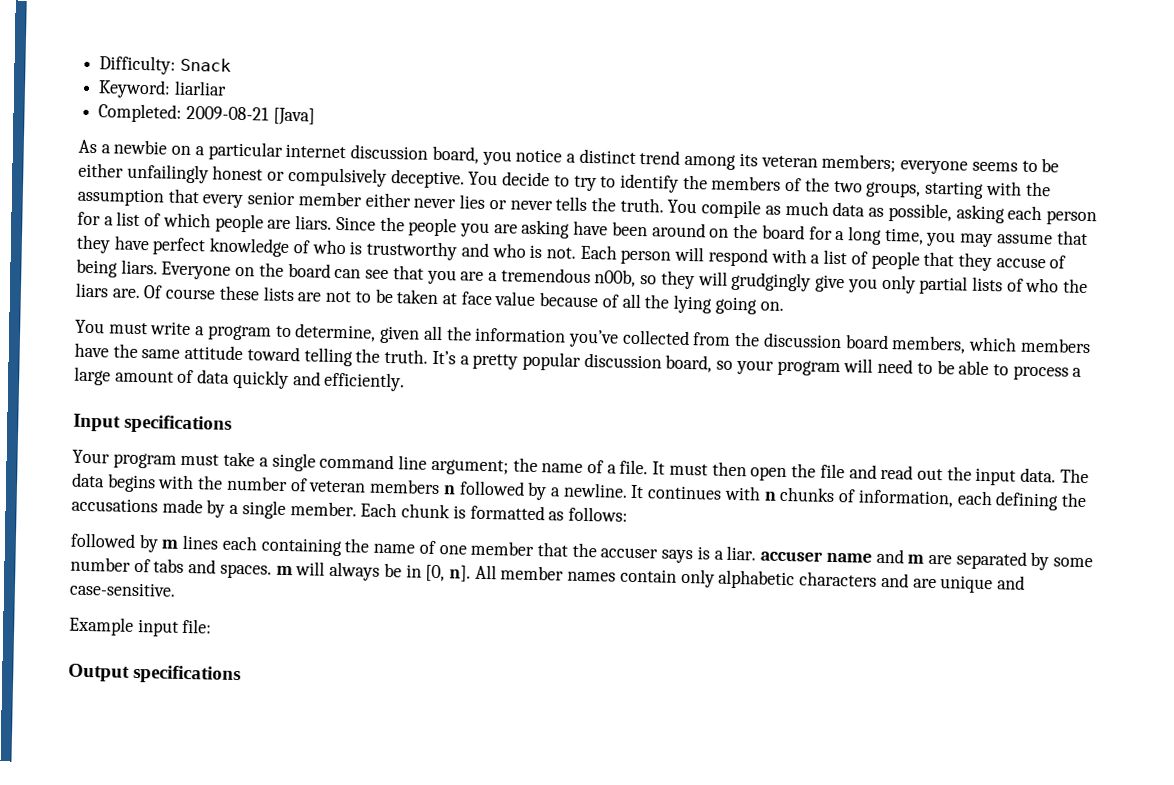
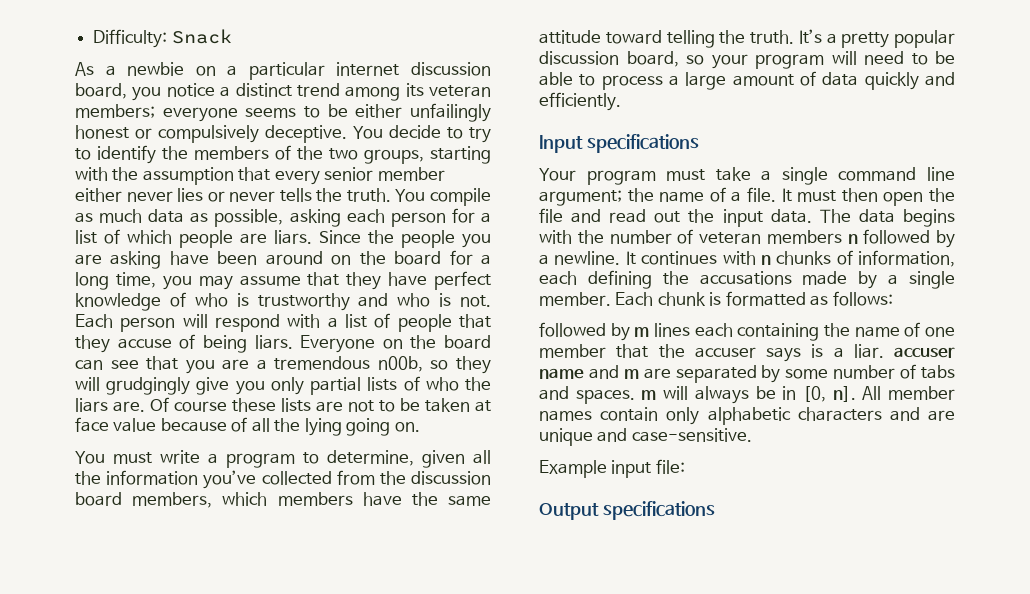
- Keyword: liarliar
- Completed: 2009-08-21 [Java]

